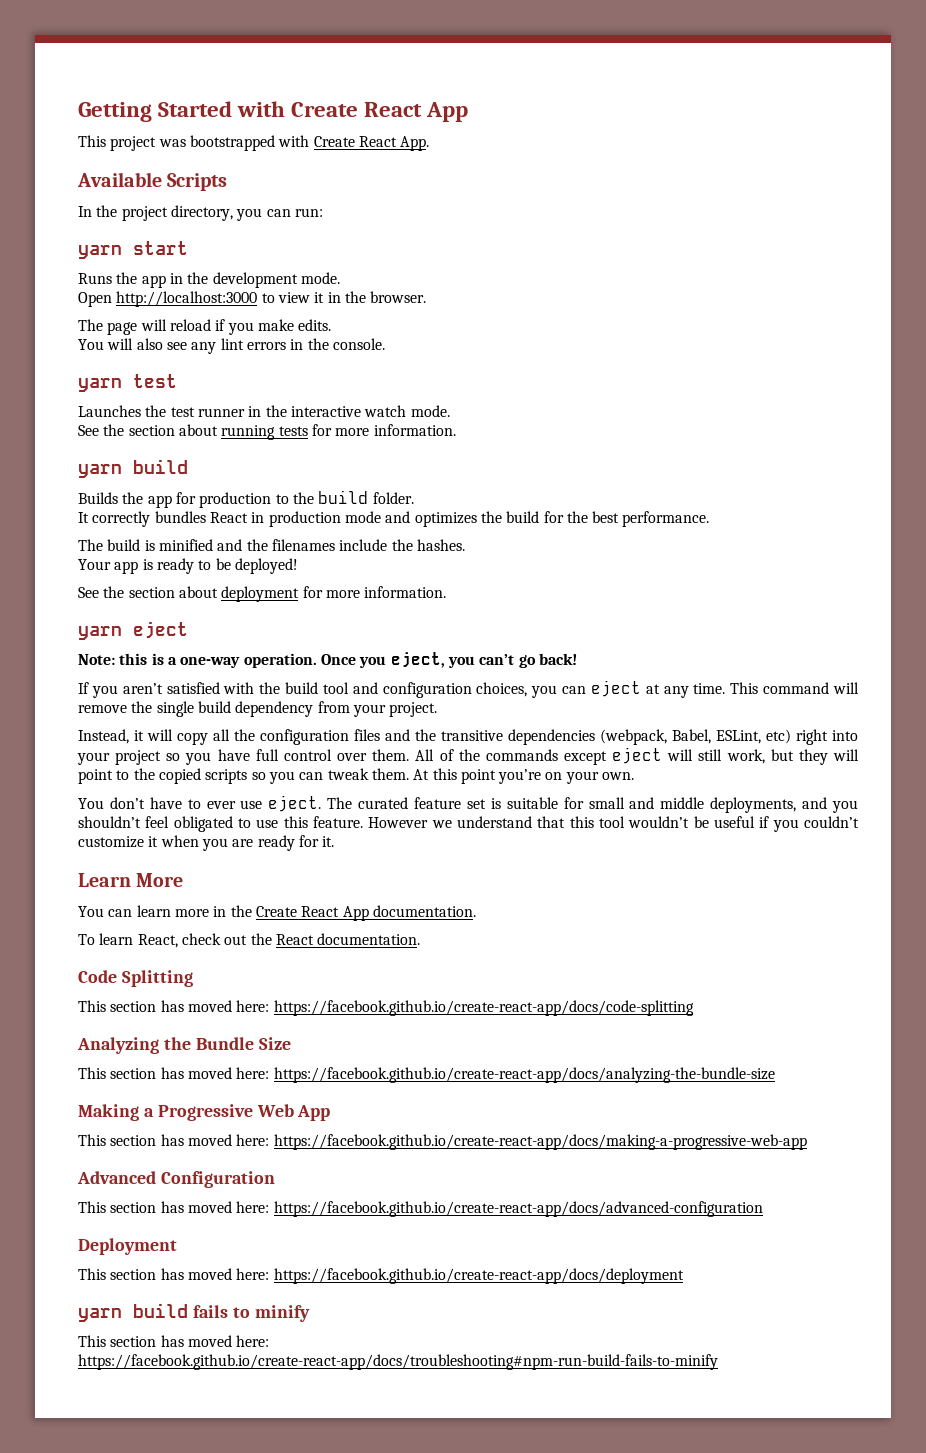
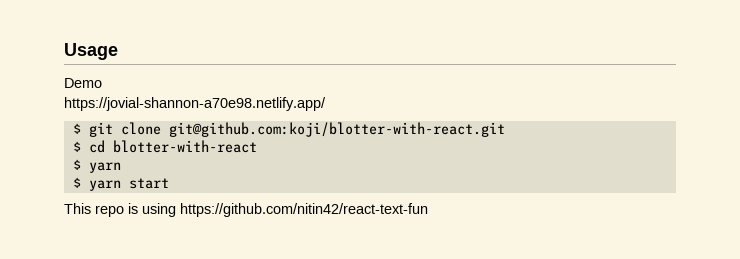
- Getting Started with Create React App
- This project was bootstrapped with Create React App.
- Available Scripts
- In the project directory, you can run:
- yarn start
- Runs the app in the development mode.
- Open http://localhost:3000 to view it in the browser.
- The page will reload if you make edits.
- You will also see any lint errors in the console.
- yarn test
- Launches the test runner in the interactive watch mode.
- See the section about running tests for more information.
- yarn build
- Builds the app for production to the build folder.
- It correctly bundles React in production mode and optimizes the build for the best performance.
- The build is minified and the filenames include the hashes.
- Your app is ready to be deployed!
- See the section about deployment for more information.
- yarn eject
- Note: this is a one-way operation. Once you eject, you can’t go back!
- If you aren’t satisfied with the build tool and configuration choices, you can eject at any time. This command will remove the single build dependency from your project.
- Instead, it will copy all the configuration files and the transitive dependencies (webpack, Babel, ESLint, etc) right into your project so you have full control over them. All of the commands except eject will still work, but they will point to the copied scripts so you can tweak them. At this point you’re on your own.
- You don’t have to ever use eject. The curated feature set is suitable for small and middle deployments, and you shouldn’t feel obligated to use this feature. However we understand that this tool wouldn’t be useful if you couldn’t customize it when you are ready for it.
- Learn More
- You can learn more in the Create React App documentation.
- To learn React, check out the React documentation.
- Code Splitting
- This section has moved here: https://facebook.github.io/create-react-app/docs/code-splitting
- Analyzing the Bundle Size
- This section has moved here: https://facebook.github.io/create-react-app/docs/analyzing-the-bundle-size
- Making a Progressive Web App
- This section has moved here: https://facebook.github.io/create-react-app/docs/making-a-progressive-web-app
- Advanced Configuration
- This section has moved here: https://facebook.github.io/create-react-app/docs/advanced-configuration
- Deployment
- This section has moved here: https://facebook.github.io/create-react-app/docs/deployment
- yarn build fails to minify
- This section has moved here: https://facebook.github.io/create-react-app/docs/troubleshooting#npm-run-build-fails-to-minify
+ Usage
+ Demo
+ https://jovial-shannon-a70e98.netlify.app/
+ $ git clone git@github.com:koji/blotter-with-react.git
+ $ cd blotter-with-react
+ $ yarn
+ $ yarn start
+ This repo is using https://github.com/nitin42/react-text-fun

